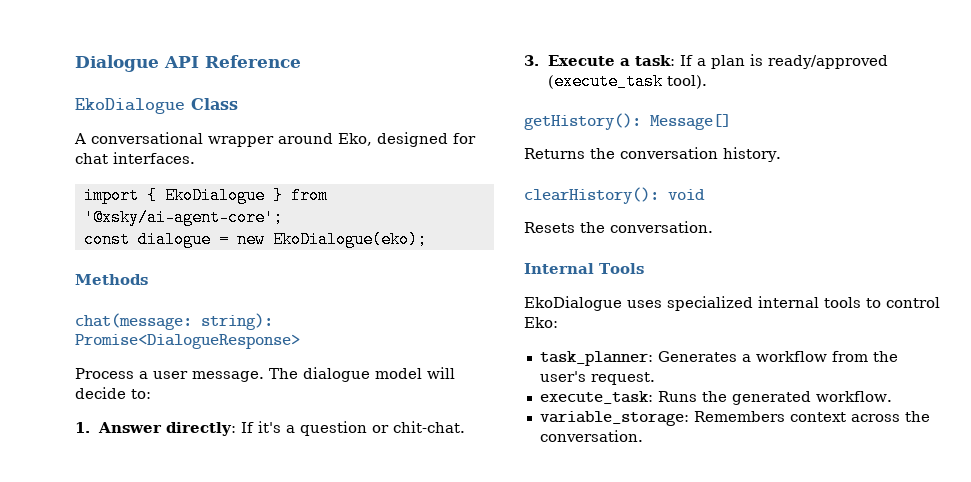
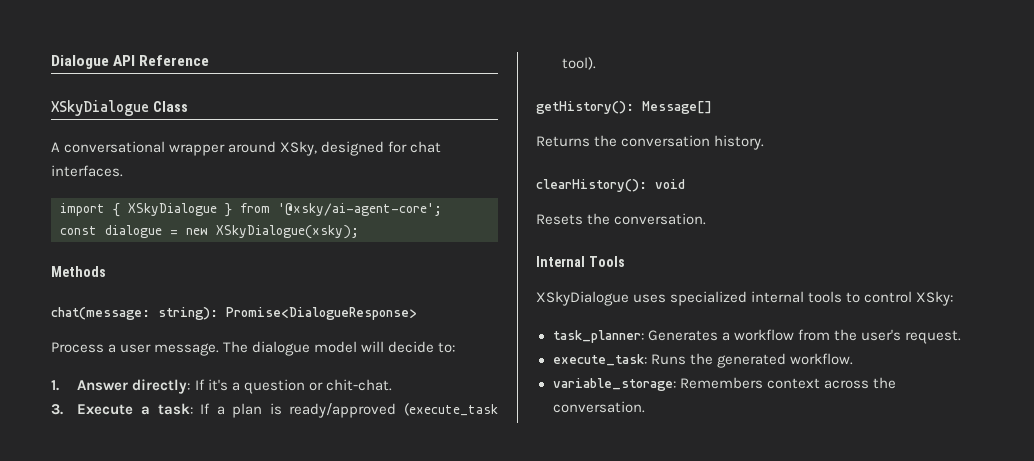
- EkoDialogue Class
+ XSkyDialogue Class
- A conversational wrapper around Eko, designed for chat interfaces.
+ A conversational wrapper around XSky, designed for chat interfaces.
- import { EkoDialogue } from '@xsky/ai-agent-core';
+ import { XSkyDialogue } from '@xsky/ai-agent-core';
- const dialogue = new EkoDialogue(eko);
+ const dialogue = new XSkyDialogue(xsky);
- EkoDialogue uses specialized internal tools to control Eko:
+ XSkyDialogue uses specialized internal tools to control XSky:

